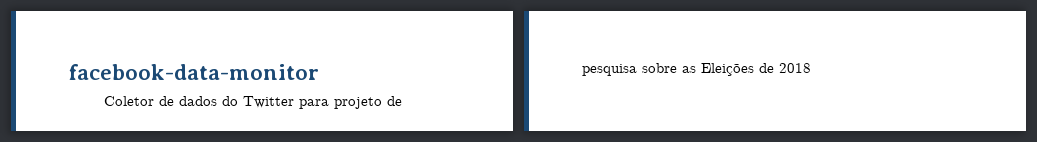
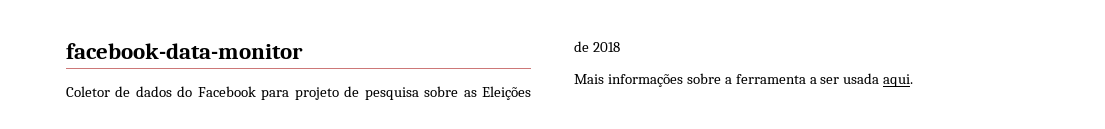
- Coletor de dados do Twitter para projeto de pesquisa sobre as Eleições de 2018
+ Coletor de dados do Facebook para projeto de pesquisa sobre as Eleições de 2018
+ Mais informações sobre a ferramenta a ser usada aqui.

